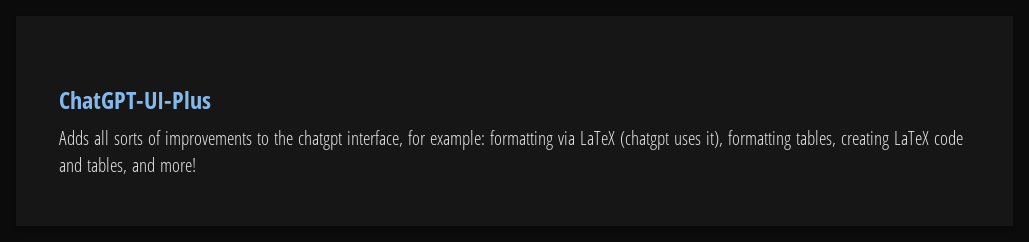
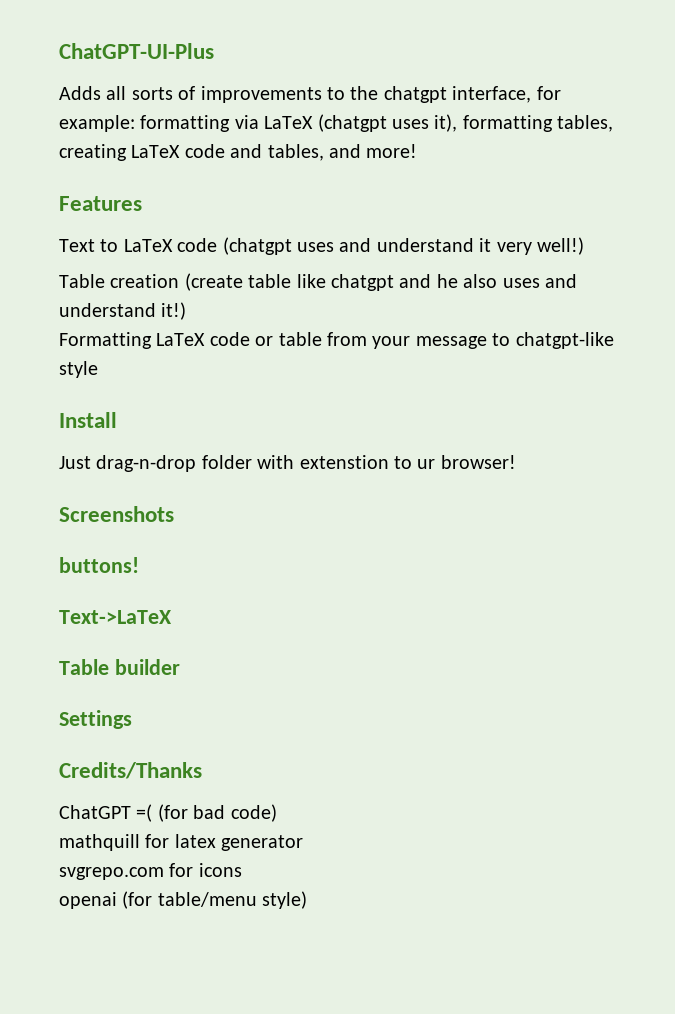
+ Features
+ Text to LaTeX code (chatgpt uses and understand it very well!)
+ Table creation (create table like chatgpt and he also uses and understand it!)
+ Formatting LaTeX code or table from your message to chatgpt-like style
+ Install
+ Just drag-n-drop folder with extenstion to ur browser!
+ Screenshots
+ buttons!
+ Text->LaTeX
+ Table builder
+ Settings
+ Credits/Thanks
+ ChatGPT =( (for bad code)
+ mathquill for latex generator
+ svgrepo.com for icons
+ openai (for table/menu style)

